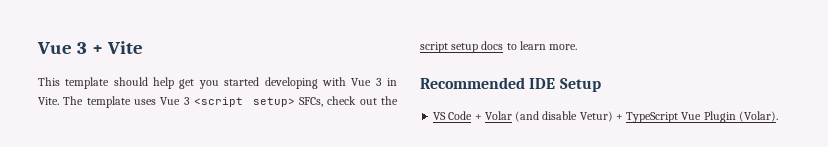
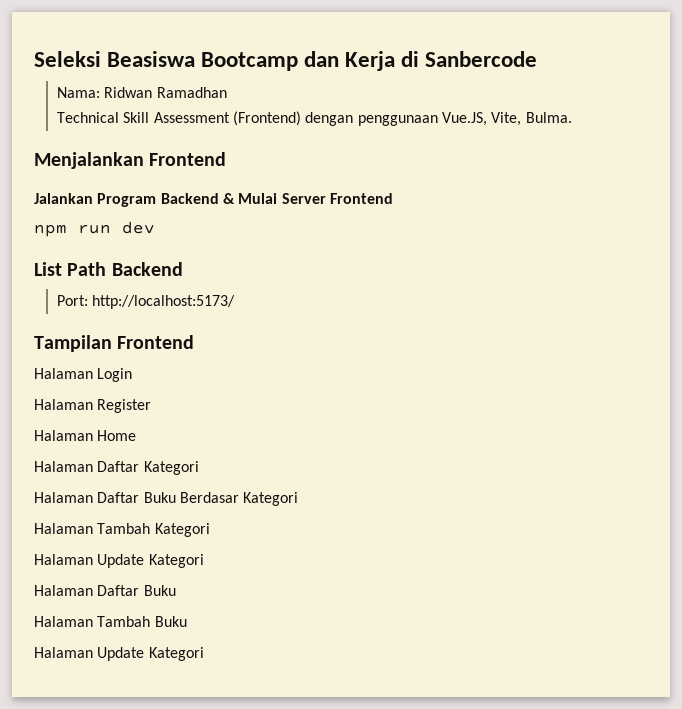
- Vue 3 + Vite
- This template should help get you started developing with Vue 3 in Vite. The template uses Vue 3 <script setup> SFCs, check out the script setup docs to learn more.
- Recommended IDE Setup
- VS Code + Volar (and disable Vetur) + TypeScript Vue Plugin (Volar).
+ Seleksi Beasiswa Bootcamp dan Kerja di Sanbercode
+ Nama: Ridwan Ramadhan
+ Technical Skill Assessment (Frontend) dengan penggunaan Vue.JS, Vite, Bulma.
+ Menjalankan Frontend
+ Jalankan Program Backend & Mulai Server Frontend
+ npm run dev
+ List Path Backend
+ Port: http://localhost:5173/
+ Tampilan Frontend
+ Halaman Login
+ Halaman Register
+ Halaman Home
+ Halaman Daftar Kategori
+ Halaman Daftar Buku Berdasar Kategori
+ Halaman Tambah Kategori
+ Halaman Update Kategori
+ Halaman Daftar Buku
+ Halaman Tambah Buku
+ Halaman Update Kategori

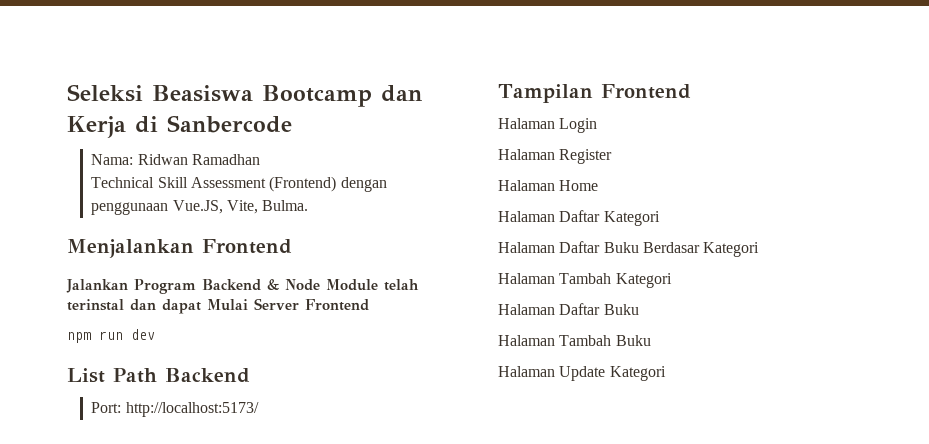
- Jalankan Program Backend & Mulai Server Frontend
+ Jalankan Program Backend & Node Module telah terinstal dan dapat Mulai Server Frontend
  Halaman Tambah Kategori
- Halaman Update Kategori

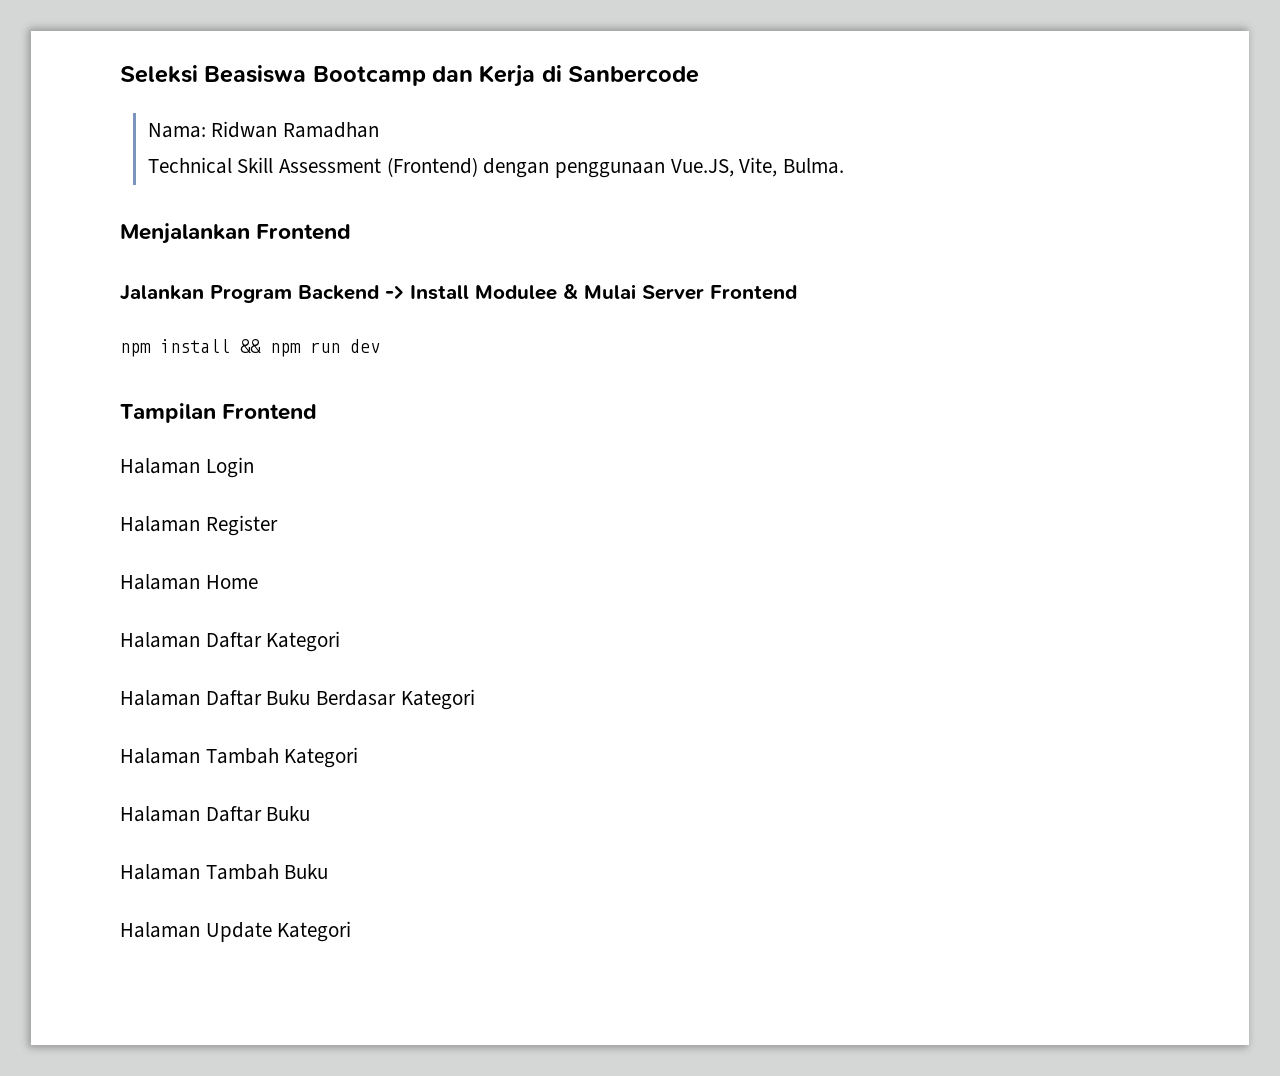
- Jalankan Program Backend & Node Module telah terinstal dan dapat Mulai Server Frontend
+ Jalankan Program Backend -> Install Modulee & Mulai Server Frontend
- npm run dev
+ npm install && npm run dev
- List Path Backend
- Port: http://localhost:5173/

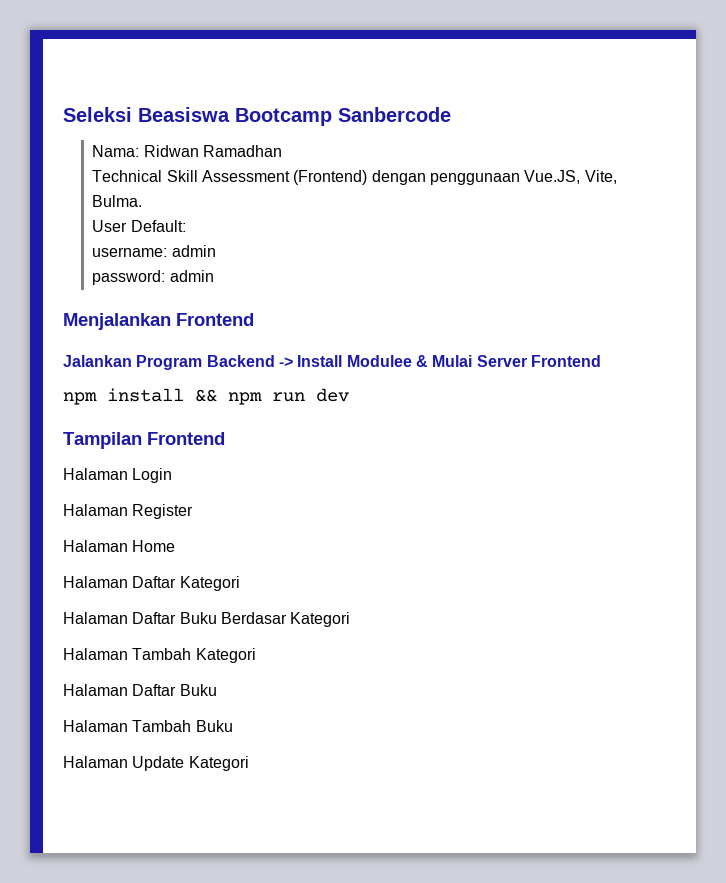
- Seleksi Beasiswa Bootcamp dan Kerja di Sanbercode
+ Seleksi Beasiswa Bootcamp Sanbercode
+ User Default:
+ username: admin
+ password: admin

